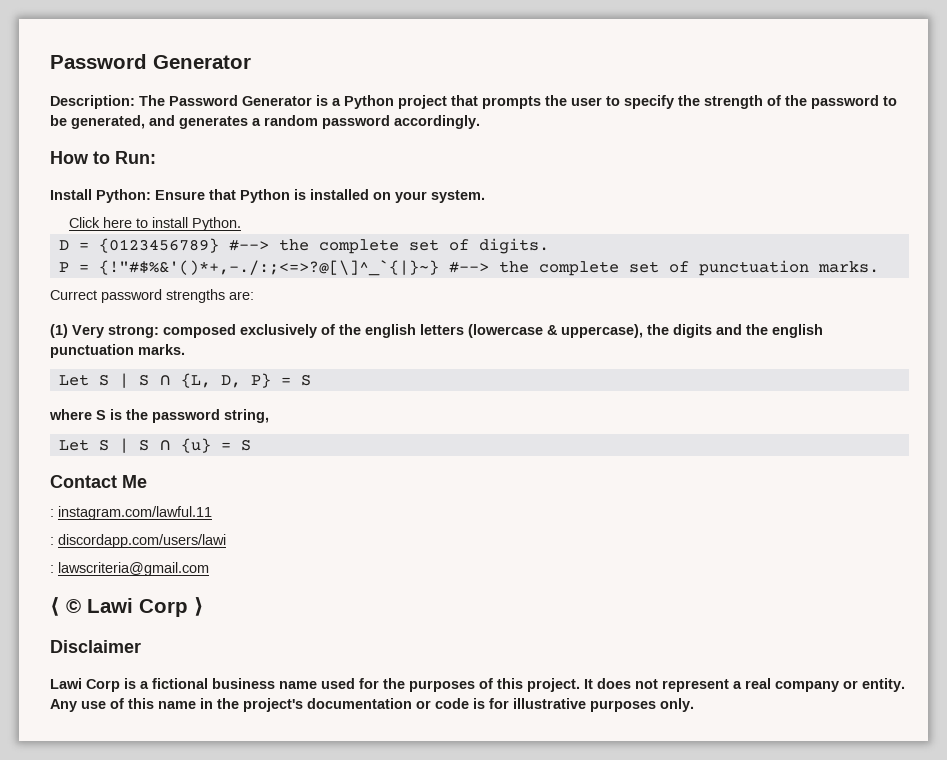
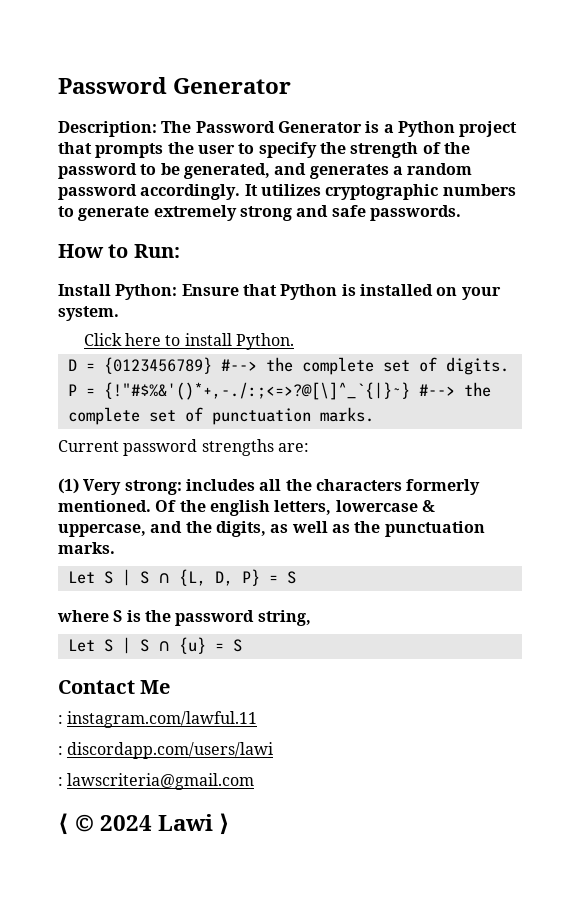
+ It utilizes cryptographic numbers to generate extremely strong and safe passwords.
- Currect password strengths are:
+ Current password strengths are:
- (1) Very strong: composed exclusively of the english letters (lowercase & uppercase), the digits and the english punctuation marks.
+ (1) Very strong: includes all the characters formerly mentioned. Of the english letters, lowercase & uppercase, and the digits, as well as the punctuation marks.
- ⟨ © Lawi Corp ⟩
+ ⟨ © 2024 Lawi ⟩
- Disclaimer
- Lawi Corp is a fictional business name used for the purposes of this project. It does not represent a real company or entity. Any use of this name in the project's documentation or code is for illustrative purposes only.

